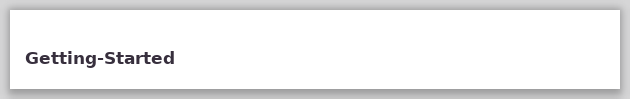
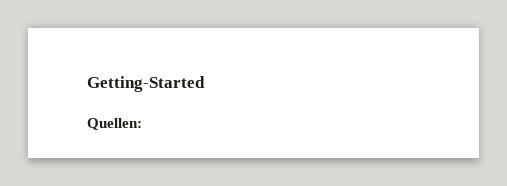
+ Quellen:

